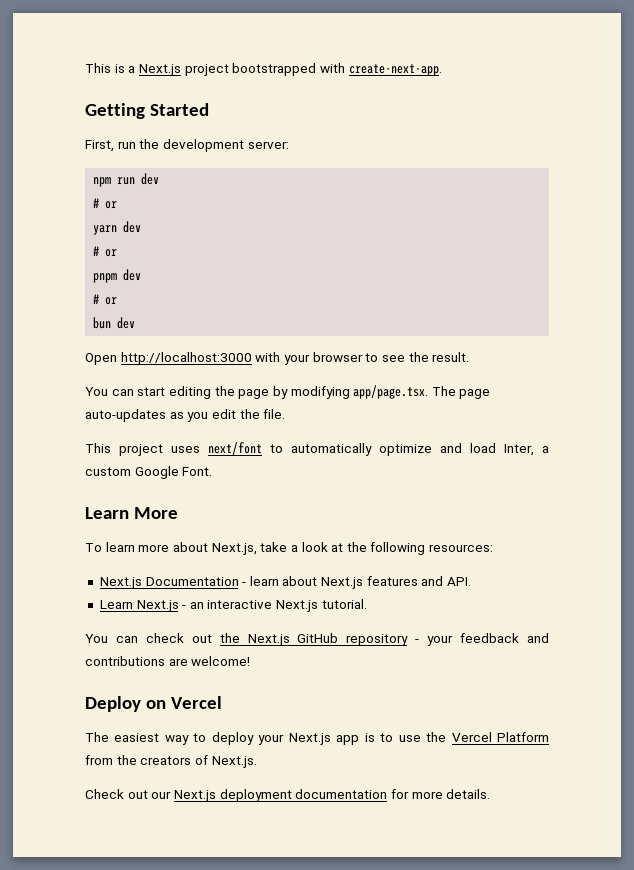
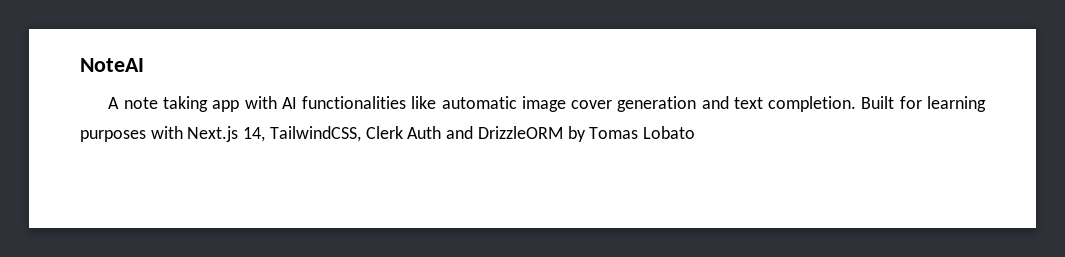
- This is a Next.js project bootstrapped with create-next-app.
- Getting Started
- First, run the development server:
- npm run dev
- # or
- yarn dev
- # or
- pnpm dev
- # or
- bun dev
- Open http://localhost:3000 with your browser to see the result.
- You can start editing the page by modifying app/page.tsx. The page auto-updates as you edit the file.
- This project uses next/font to automatically optimize and load Inter, a custom Google Font.
- Learn More
- To learn more about Next.js, take a look at the following resources:
- Next.js Documentation - learn about Next.js features and API.
- Learn Next.js - an interactive Next.js tutorial.
- You can check out the Next.js GitHub repository - your feedback and contributions are welcome!
- Deploy on Vercel
- The easiest way to deploy your Next.js app is to use the Vercel Platform from the creators of Next.js.
- Check out our Next.js deployment documentation for more details.
+ NoteAI
+ A note taking app with AI functionalities like automatic image cover generation and text completion. Built for learning purposes with Next.js 14, TailwindCSS, Clerk Auth and DrizzleORM by Tomas Lobato

